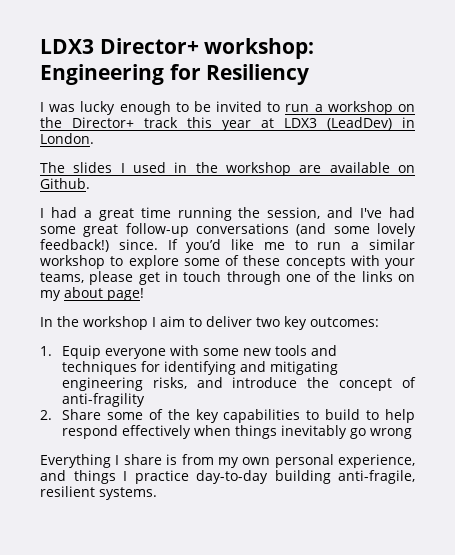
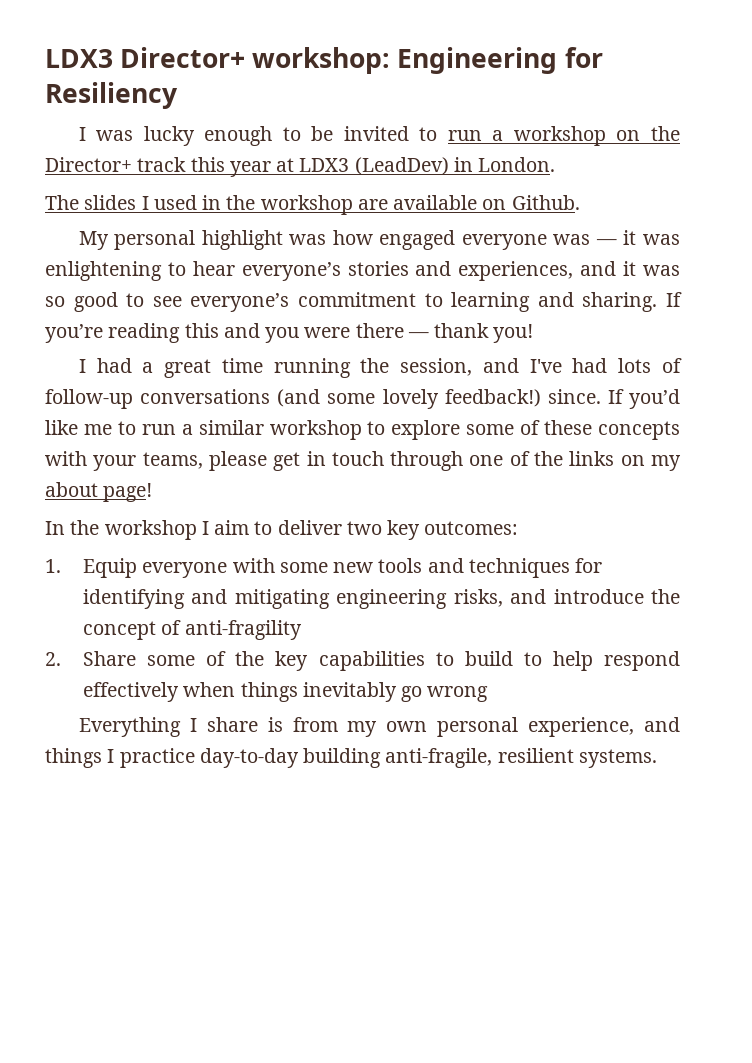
+ My personal highlight was how engaged everyone was — it was enlightening to hear everyone’s stories and experiences, and it was so good to see everyone’s commitment to learning and sharing. If you’re reading this and you were there — thank you!
- I had a great time running the session, and I've had some great follow-up conversations (and some lovely feedback!) since.
+ I had a great time running the session, and I've had lots of follow-up conversations (and some lovely feedback!) since.

